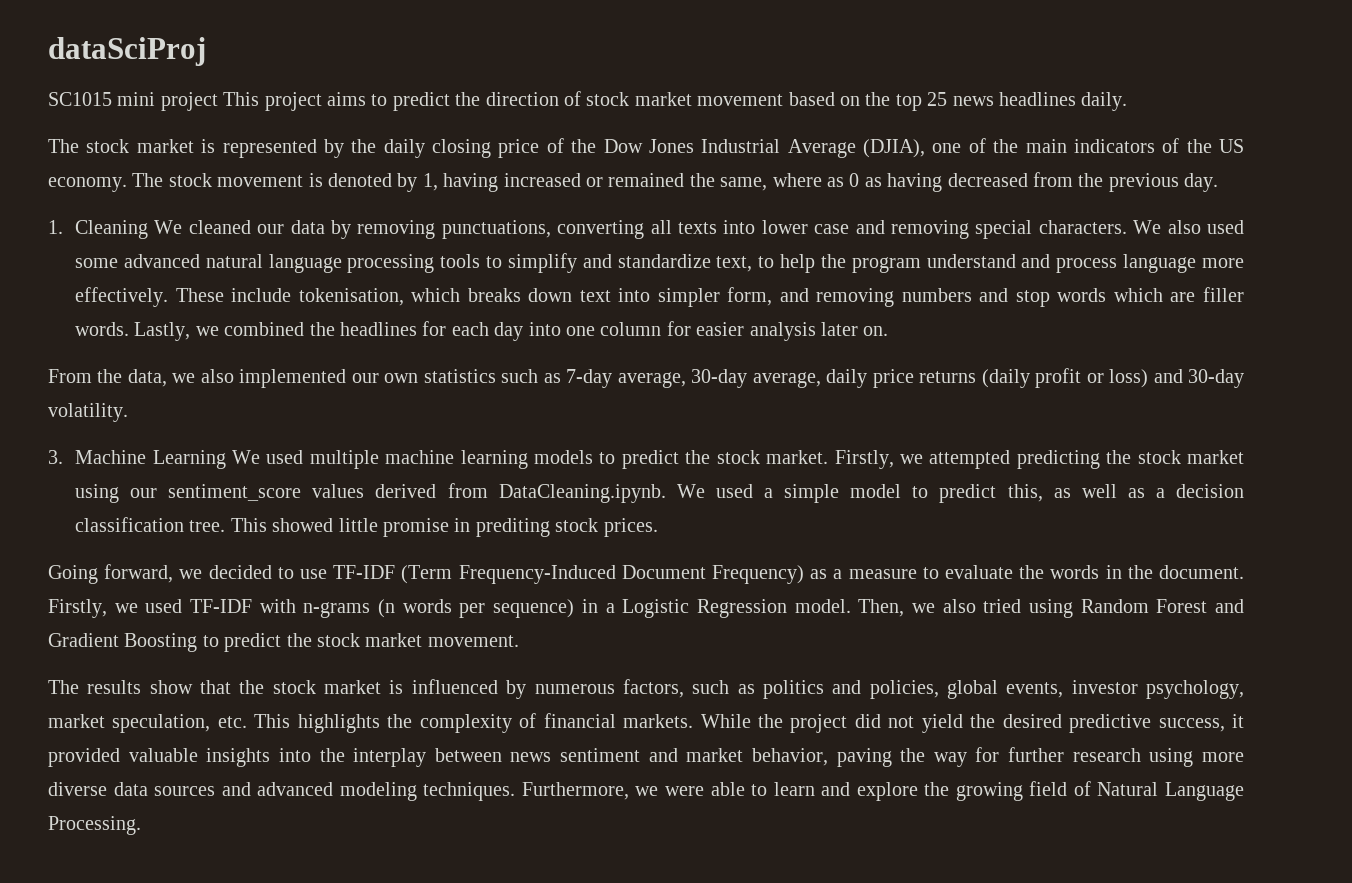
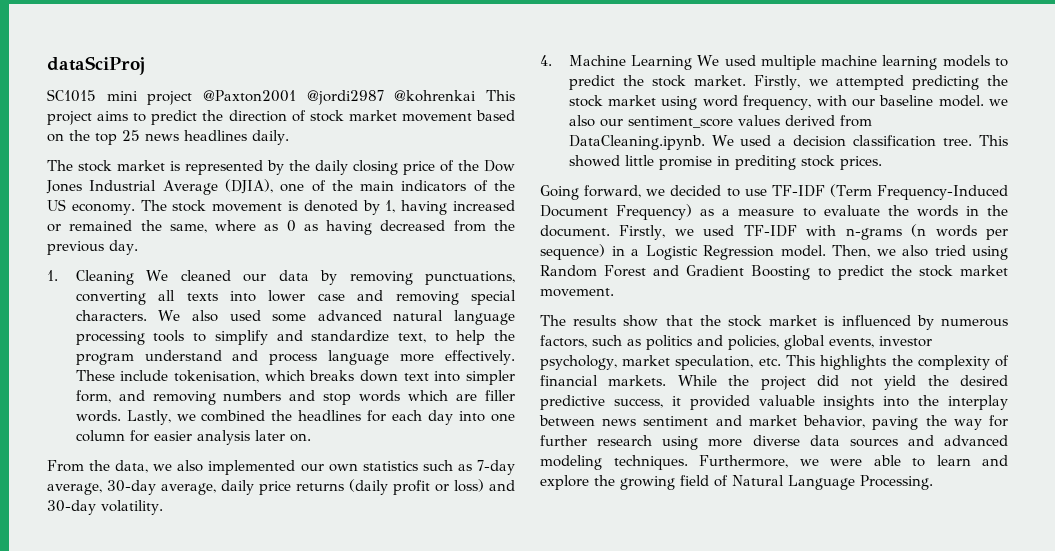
- SC1015 mini project This project aims to predict the direction of stock market movement based on the top 25 news headlines daily.
+ SC1015 mini project @Paxton2001 @jordi2987 @kohrenkai This project aims to predict the direction of stock market movement based on the top 25 news headlines daily.
- 3. Machine Learning We used multiple machine learning models to predict the stock market.
+ 4. Machine Learning We used multiple machine learning models to predict the stock market.
- Firstly, we attempted predicting the stock market using our sentiment_score values derived from DataCleaning.ipynb. We used a simple model to predict this, as well as a decision classification tree.
+ Firstly, we attempted predicting the stock market using word frequency, with our baseline model. we also our sentiment_score values derived from DataCleaning.ipynb. We used a decision classification tree.

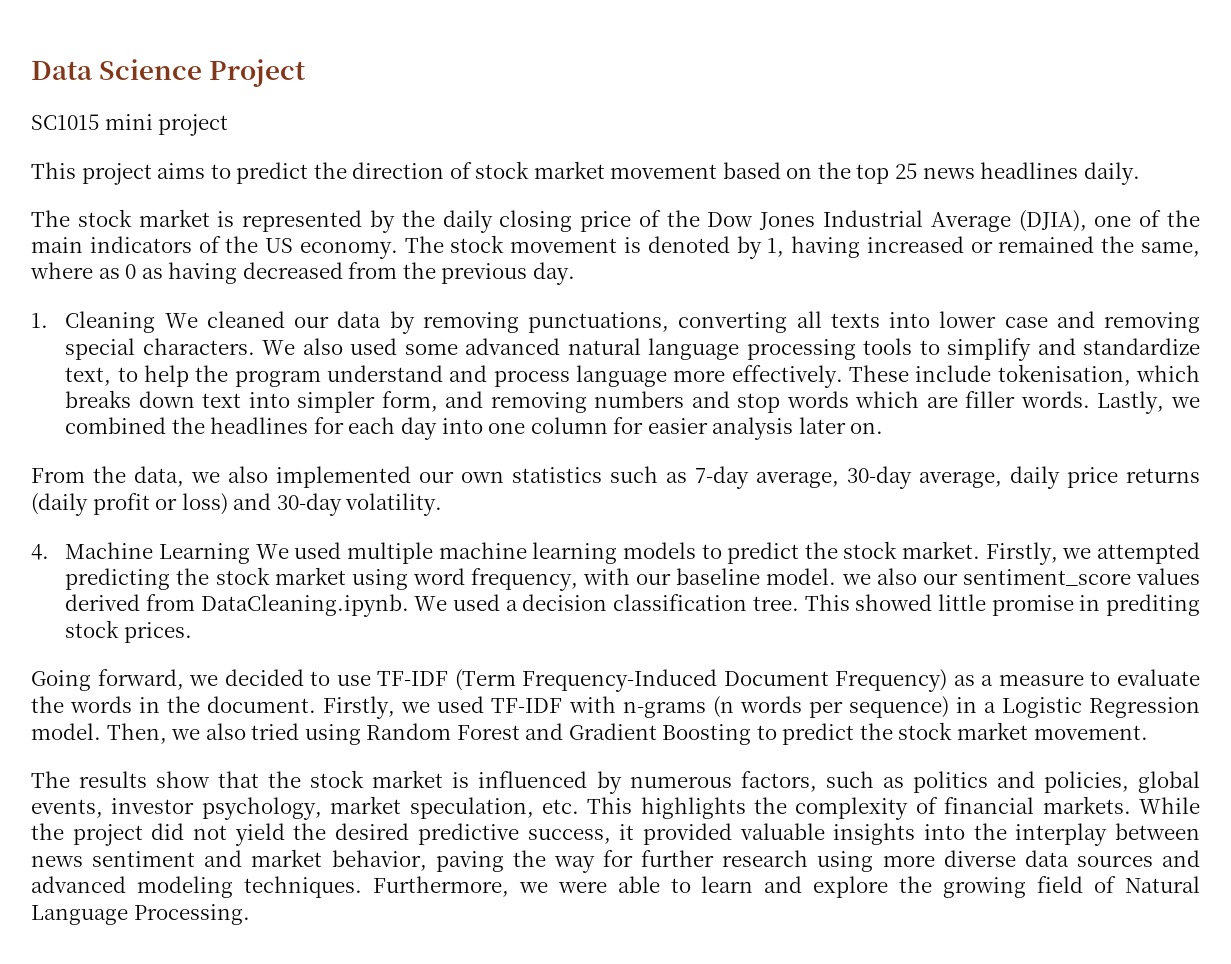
- dataSciProj
+ Data Science Project
- SC1015 mini project @Paxton2001 @jordi2987 @kohrenkai This project aims to predict the direction of stock market movement based on the top 25 news headlines daily.
+ SC1015 mini project
+ This project aims to predict the direction of stock market movement based on the top 25 news headlines daily.

